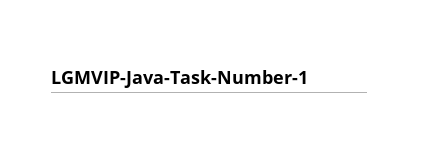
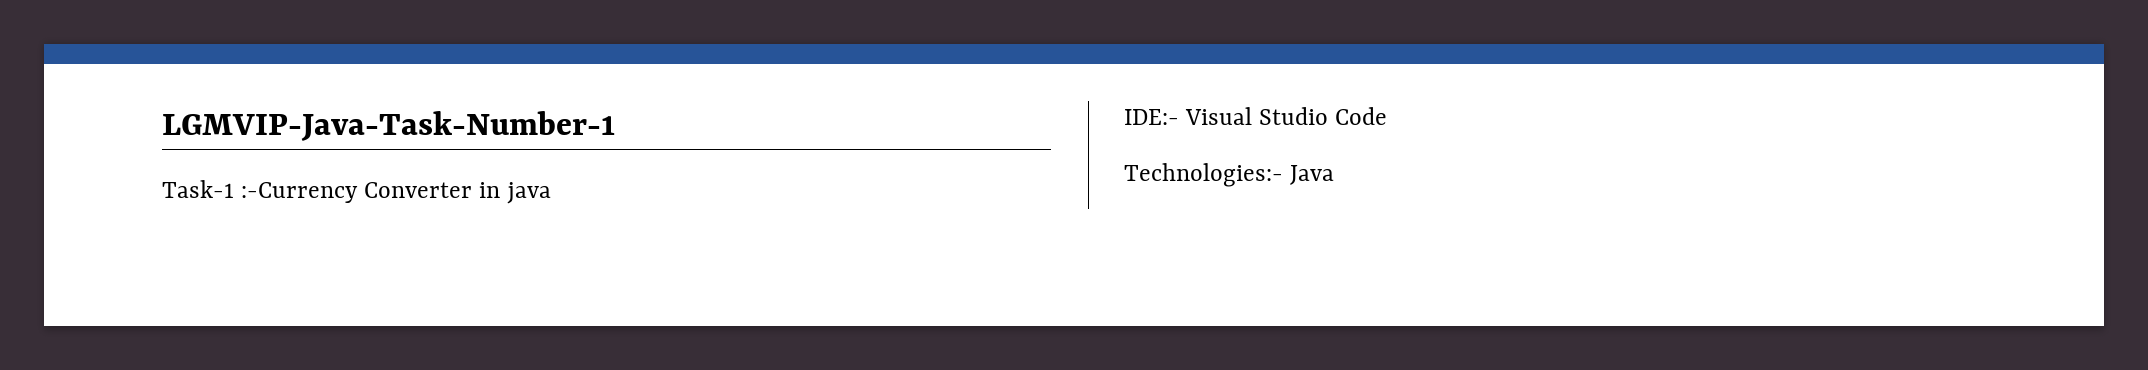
+ Task-1 :-Currency Converter in java
+ IDE:- Visual Studio Code
+ Technologies:- Java

